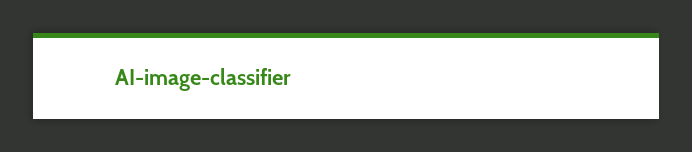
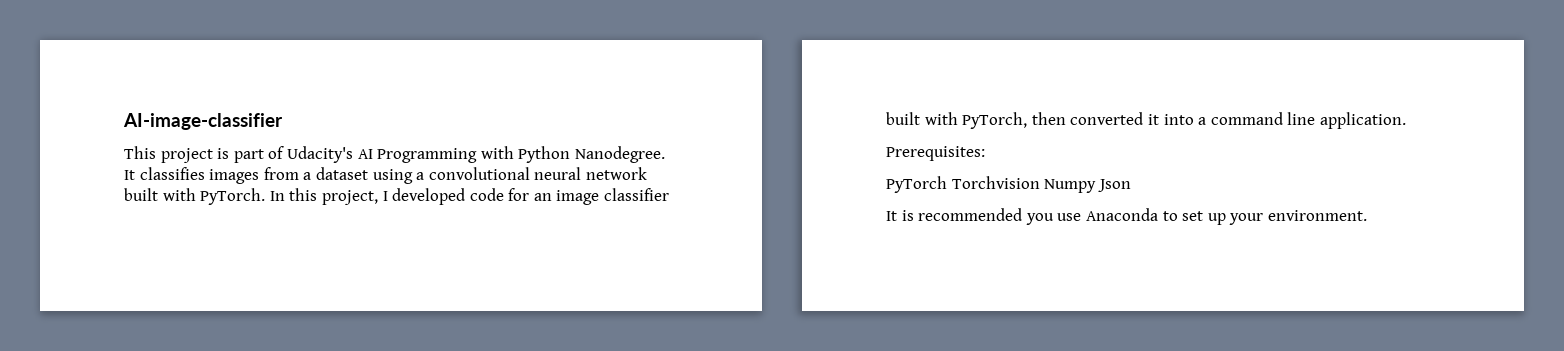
+ This project is part of Udacity's AI Programming with Python Nanodegree. It classifies images from a dataset using a convolutional neural network built with PyTorch. In this project, I developed code for an image classifier built with PyTorch, then converted it into a command line application.
+ Prerequisites:
+ PyTorch Torchvision Numpy Json
+ It is recommended you use Anaconda to set up your environment.

